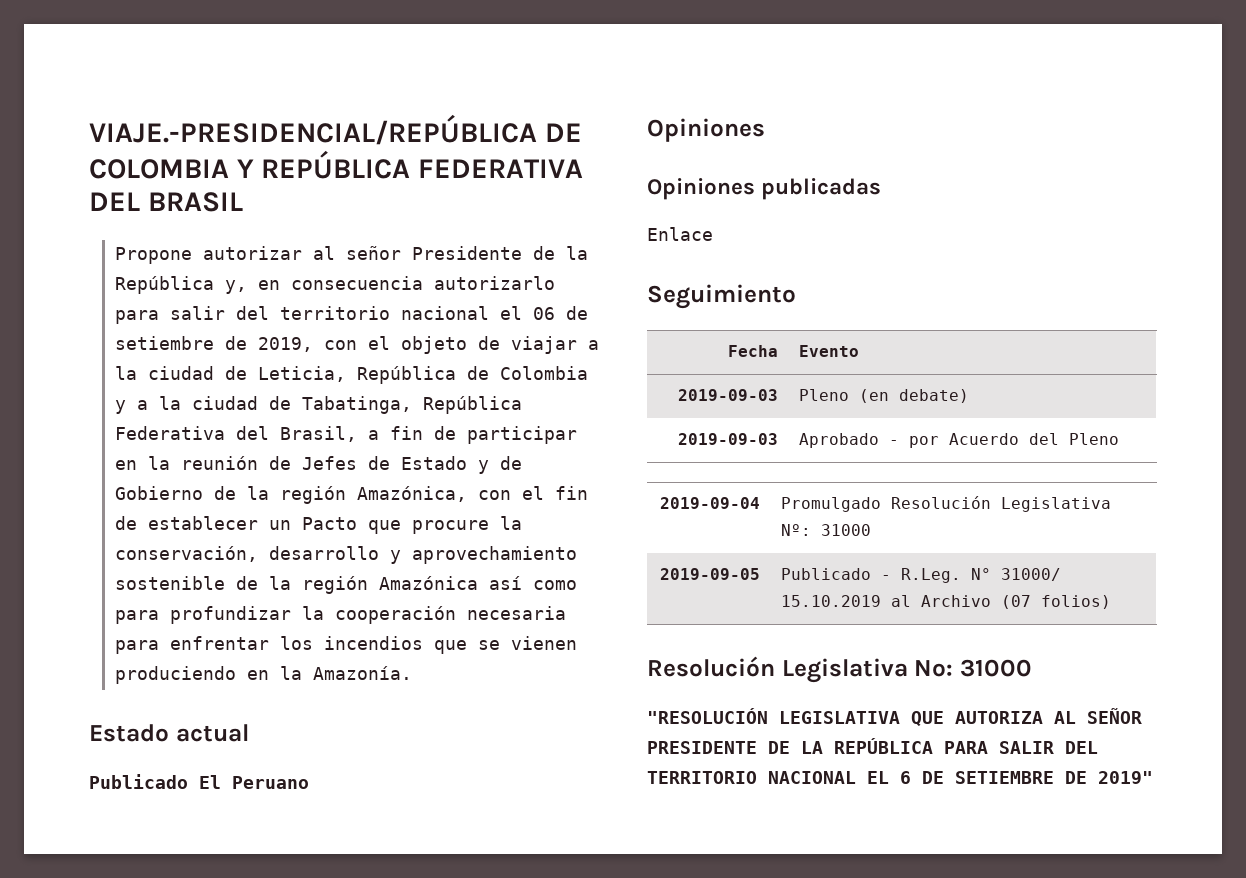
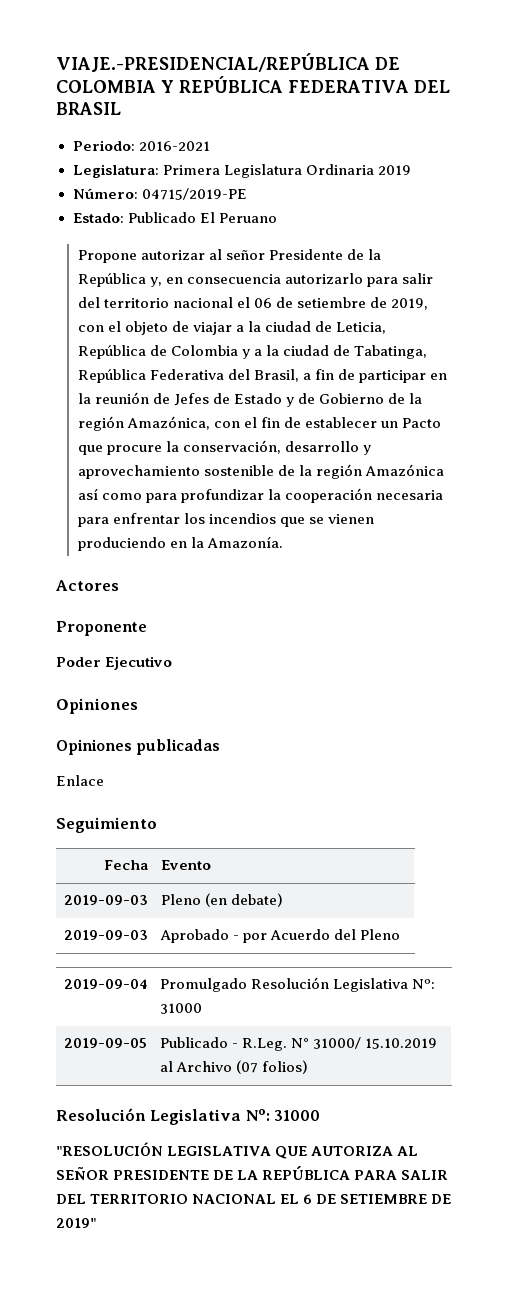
+ Periodo: 2016-2021
+ Legislatura: Primera Legislatura Ordinaria 2019
+ Número: 04715/2019-PE
+ Estado: Publicado El Peruano
- Estado actual
- Publicado El Peruano
+ Actores
+ Proponente
+ Poder Ejecutivo

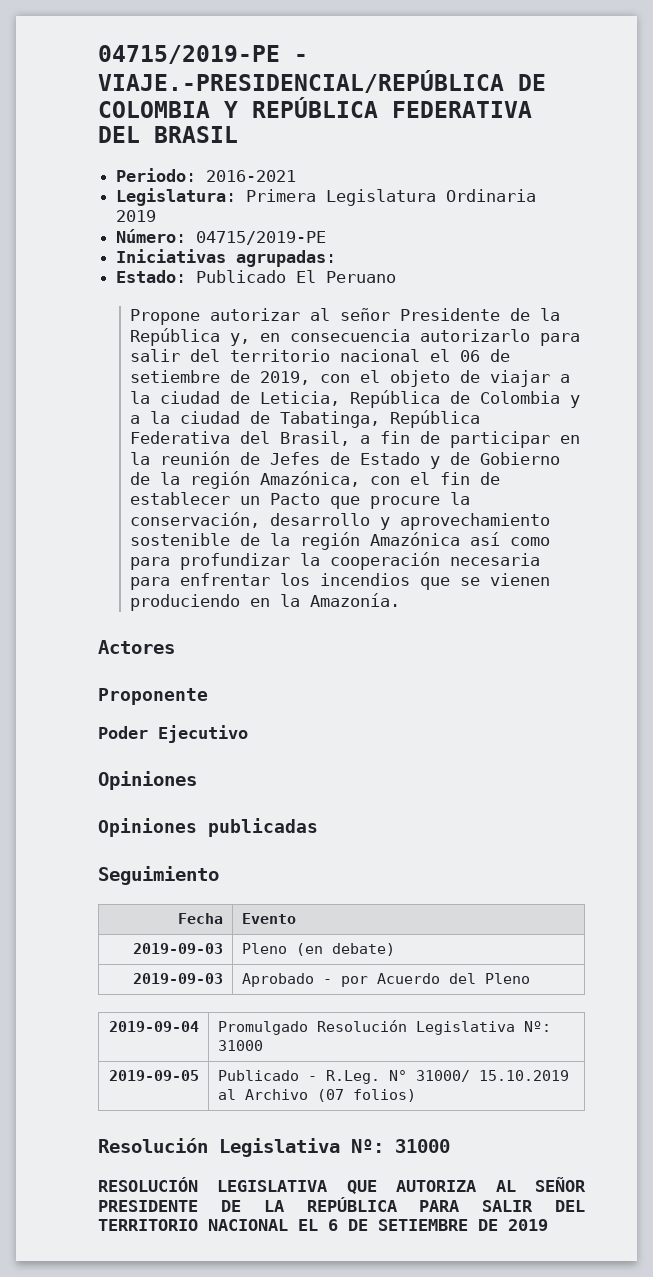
- VIAJE.-PRESIDENCIAL/REPÚBLICA DE COLOMBIA Y REPÚBLICA FEDERATIVA DEL BRASIL
+ 04715/2019-PE - VIAJE.-PRESIDENCIAL/REPÚBLICA DE COLOMBIA Y REPÚBLICA FEDERATIVA DEL BRASIL
+ Iniciativas agrupadas:
- Enlace
- "RESOLUCIÓN LEGISLATIVA QUE AUTORIZA AL SEÑOR PRESIDENTE DE LA REPÚBLICA PARA SALIR DEL TERRITORIO NACIONAL EL 6 DE SETIEMBRE DE 2019"
+ RESOLUCIÓN LEGISLATIVA QUE AUTORIZA AL SEÑOR PRESIDENTE DE LA REPÚBLICA PARA SALIR DEL TERRITORIO NACIONAL EL 6 DE SETIEMBRE DE 2019

